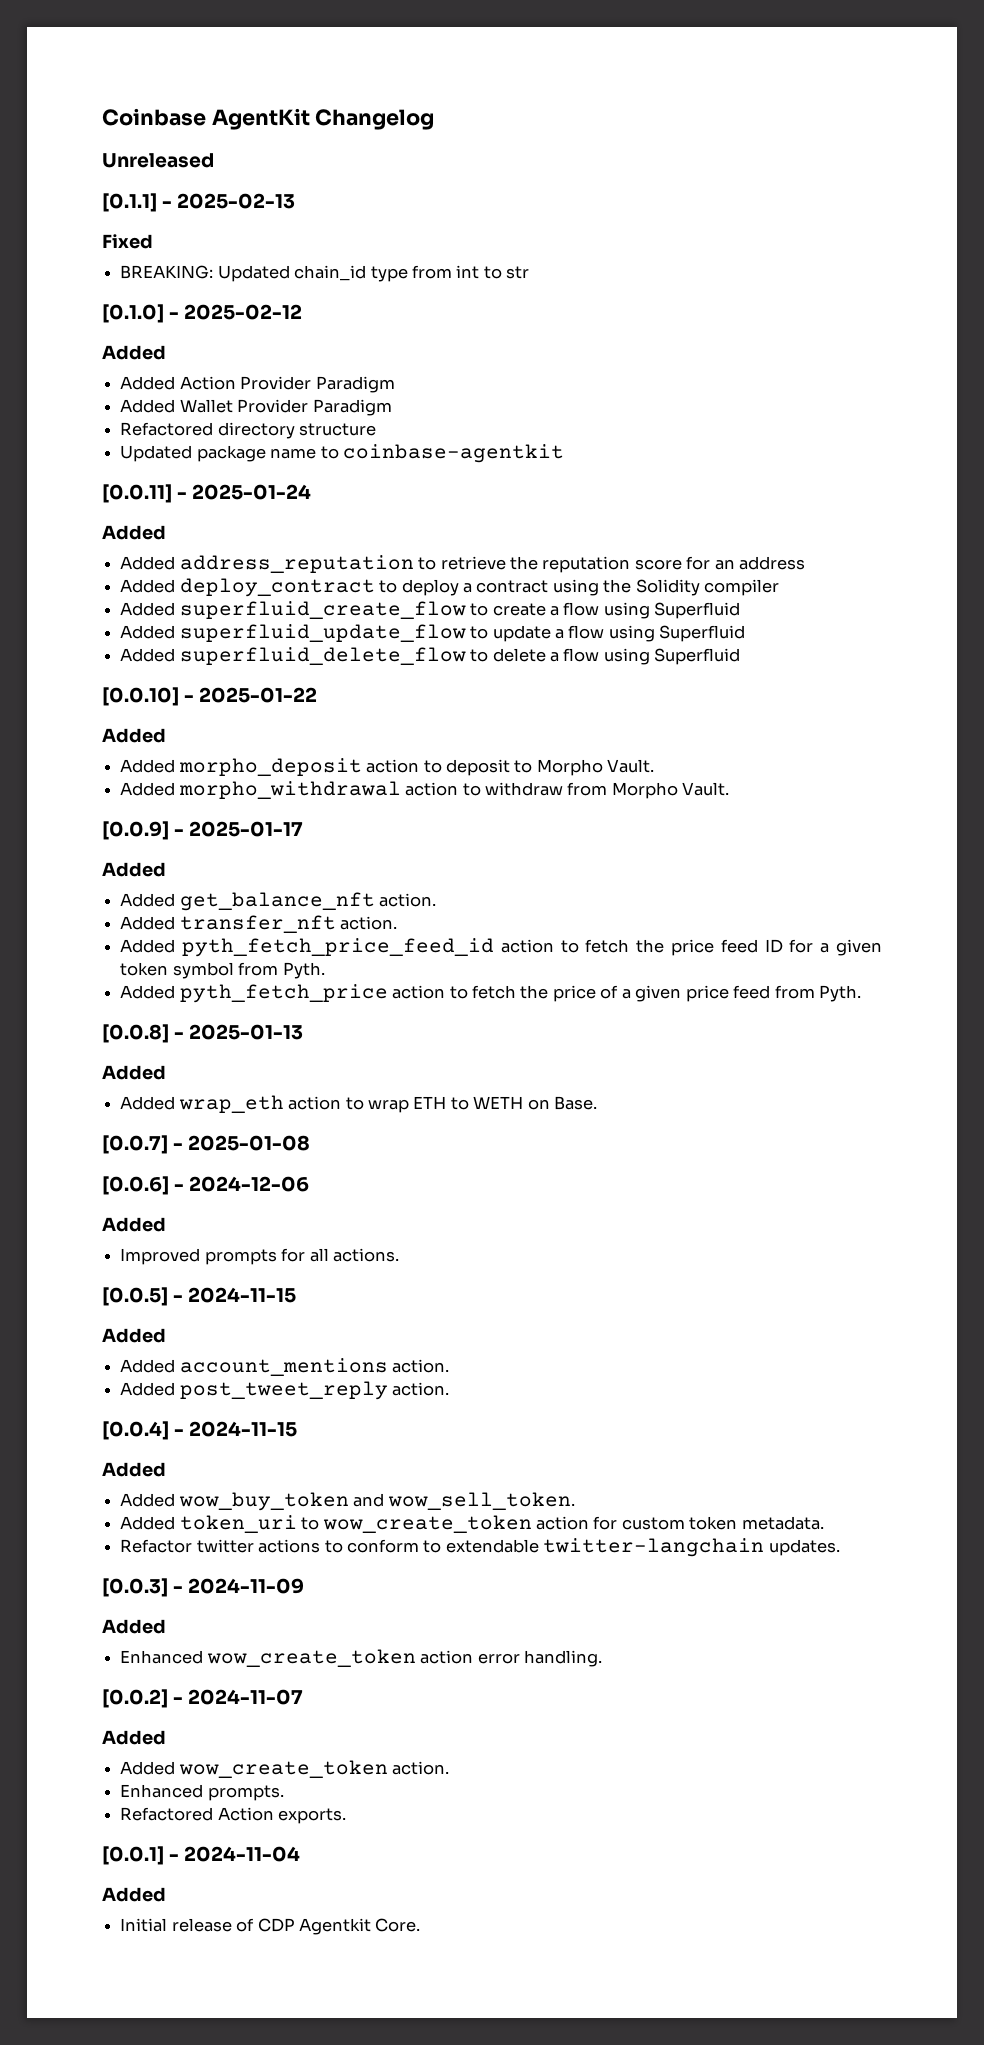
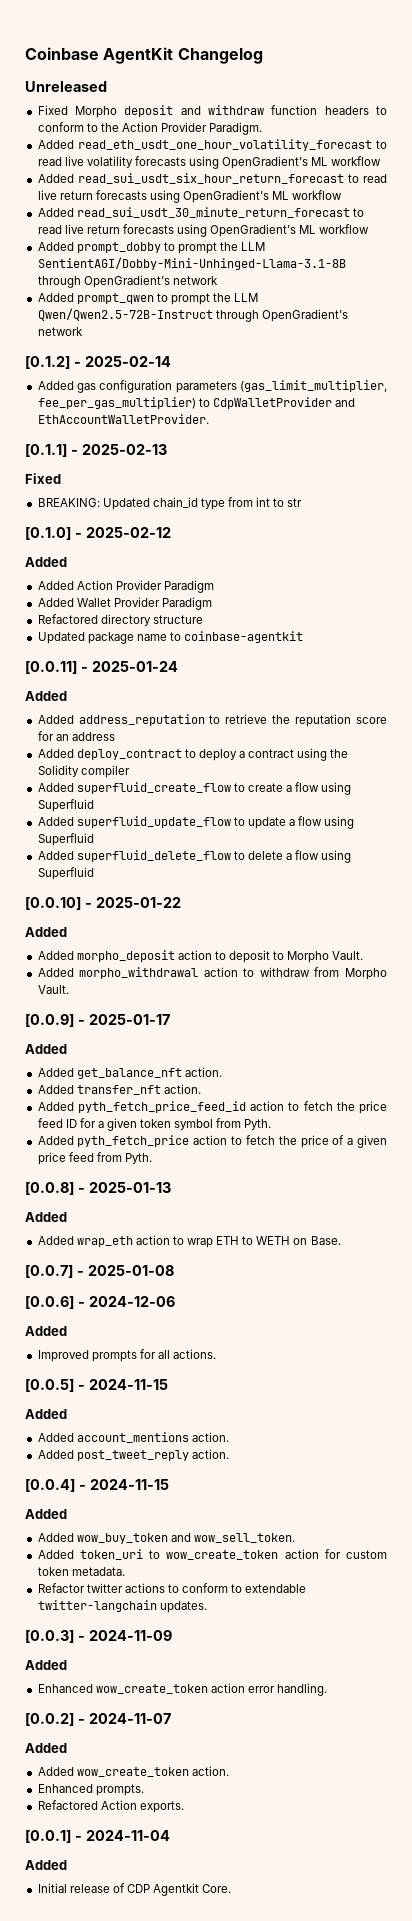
+ Fixed Morpho deposit and withdraw function headers to conform to the Action Provider Paradigm.
+ Added read_eth_usdt_one_hour_volatility_forecast to read live volatility forecasts using OpenGradient's ML workflow
+ Added read_sui_usdt_six_hour_return_forecast to read live return forecasts using OpenGradient's ML workflow
+ Added read_sui_usdt_30_minute_return_forecast to read live return forecasts using OpenGradient's ML workflow
+ Added prompt_dobby to prompt the LLM SentientAGI/Dobby-Mini-Unhinged-Llama-3.1-8B through OpenGradient's network
+ Added prompt_qwen to prompt the LLM Qwen/Qwen2.5-72B-Instruct through OpenGradient's network
+ [0.1.2] - 2025-02-14
+ Added gas configuration parameters (gas_limit_multiplier, fee_per_gas_multiplier) to CdpWalletProvider and EthAccountWalletProvider.

